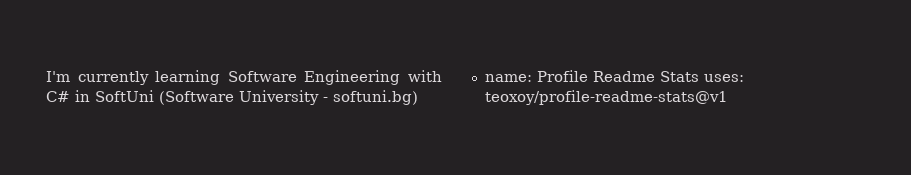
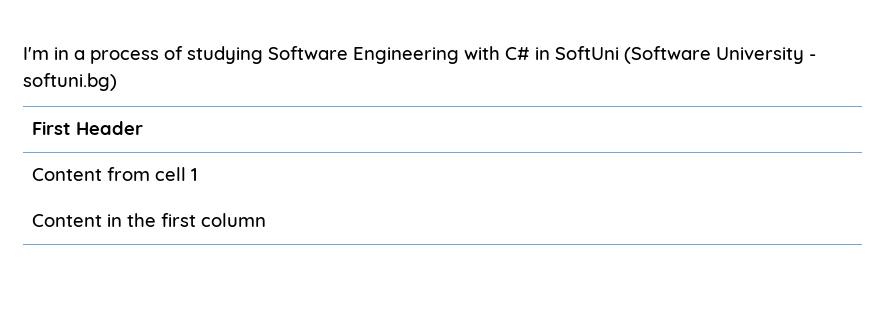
- I'm currently learning Software Engineering with C# in SoftUni (Software University - softuni.bg)
+ I'm in a process of studying Software Engineering with C# in SoftUni (Software University - softuni.bg)
- name: Profile Readme Stats uses: teoxoy/profile-readme-stats@v1
+ First Header
+ Content from cell 1
+ Content in the first column

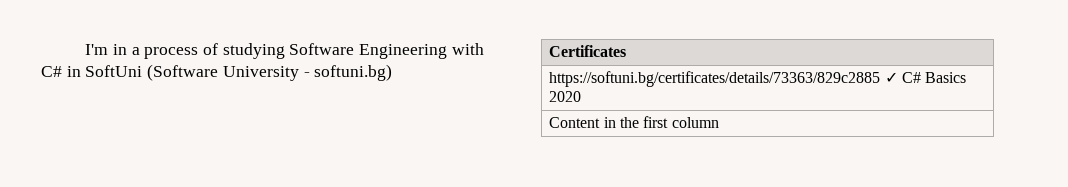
- First Header
- Content from cell 1
+ Certificates
+ https://softuni.bg/certificates/details/73363/829c2885 ✓ C# Basics 2020

